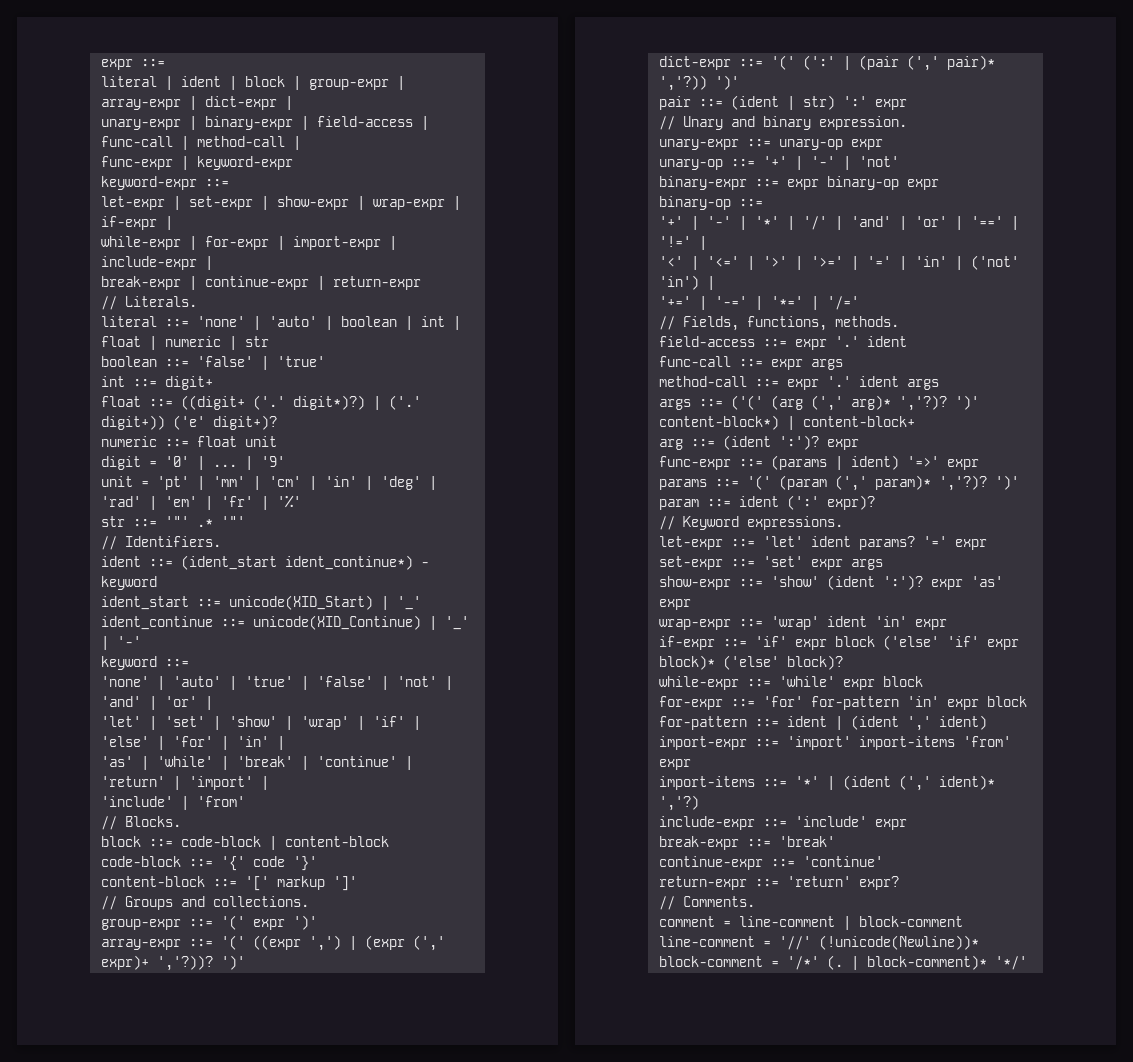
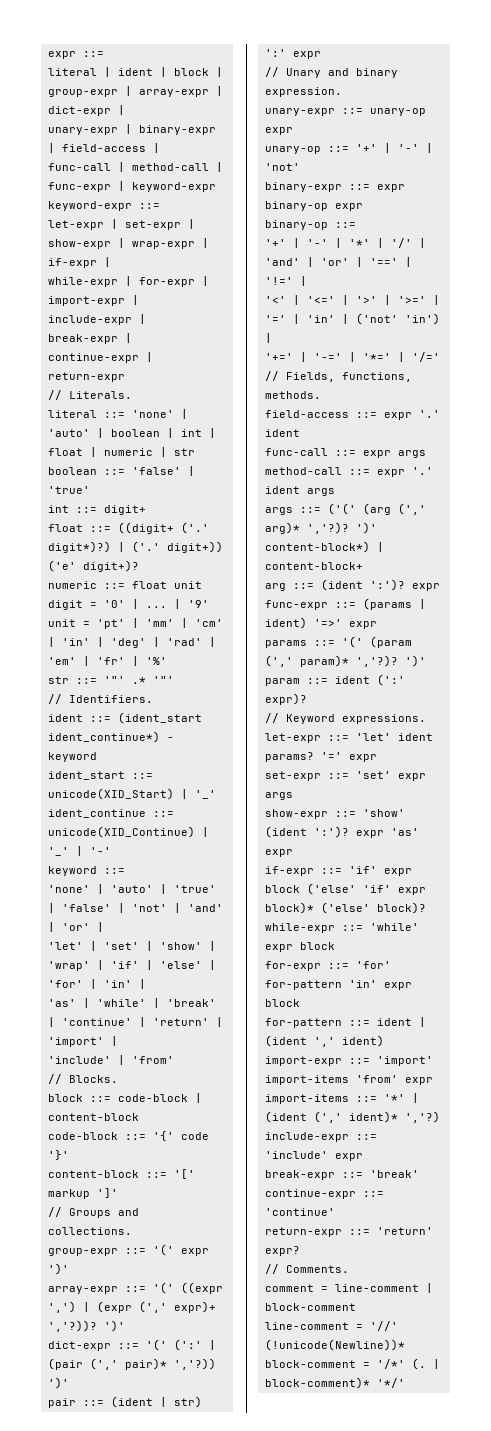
- wrap-expr ::= 'wrap' ident 'in' expr

